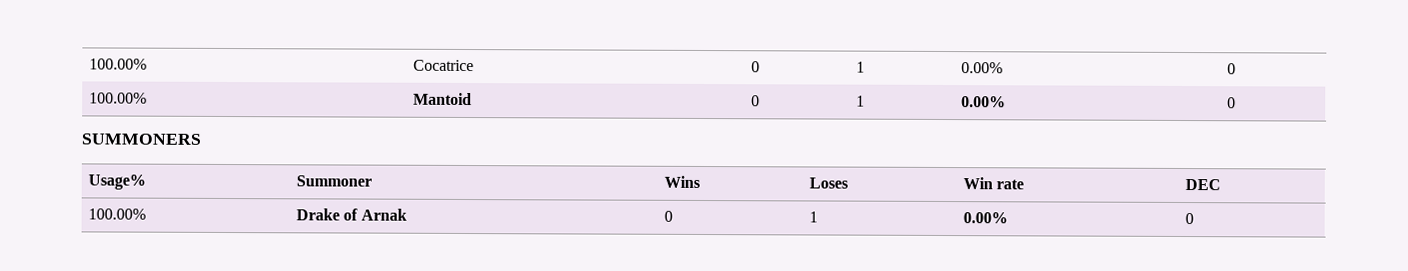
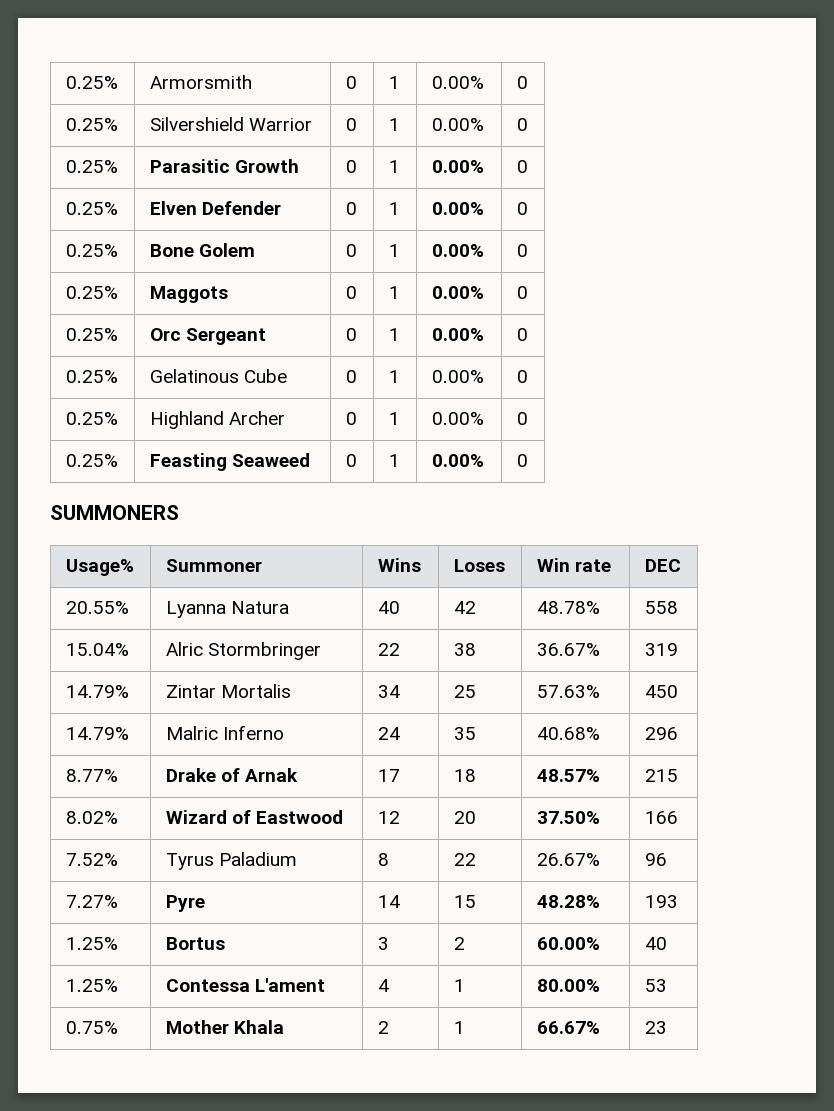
- 100.00% | Cocatrice | 0 | 1 | 0.00% | 0
- 100.00% | Mantoid | 0 | 1 | 0.00% | 0
+ 0.25% | Armorsmith | 0 | 1 | 0.00% | 0
+ 0.25% | Silvershield Warrior | 0 | 1 | 0.00% | 0
+ 0.25% | Parasitic Growth | 0 | 1 | 0.00% | 0
+ 0.25% | Elven Defender | 0 | 1 | 0.00% | 0
+ 0.25% | Bone Golem | 0 | 1 | 0.00% | 0
+ 0.25% | Maggots | 0 | 1 | 0.00% | 0
+ 0.25% | Orc Sergeant | 0 | 1 | 0.00% | 0
+ 0.25% | Gelatinous Cube | 0 | 1 | 0.00% | 0
+ 0.25% | Highland Archer | 0 | 1 | 0.00% | 0
+ 0.25% | Feasting Seaweed | 0 | 1 | 0.00% | 0
- 100.00% | Drake of Arnak | 0 | 1 | 0.00% | 0
+ 20.55% | Lyanna Natura | 40 | 42 | 48.78% | 558
+ 15.04% | Alric Stormbringer | 22 | 38 | 36.67% | 319
+ 14.79% | Zintar Mortalis | 34 | 25 | 57.63% | 450
+ 14.79% | Malric Inferno | 24 | 35 | 40.68% | 296
+ 8.77% | Drake of Arnak | 17 | 18 | 48.57% | 215
+ 8.02% | Wizard of Eastwood | 12 | 20 | 37.50% | 166
+ 7.52% | Tyrus Paladium | 8 | 22 | 26.67% | 96
+ 7.27% | Pyre | 14 | 15 | 48.28% | 193
+ 1.25% | Bortus | 3 | 2 | 60.00% | 40
+ 1.25% | Contessa L'ament | 4 | 1 | 80.00% | 53
+ 0.75% | Mother Khala | 2 | 1 | 66.67% | 23

